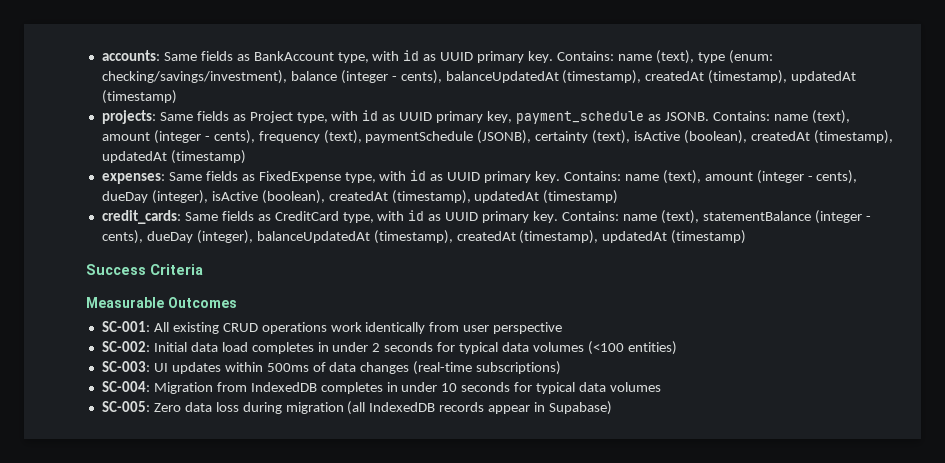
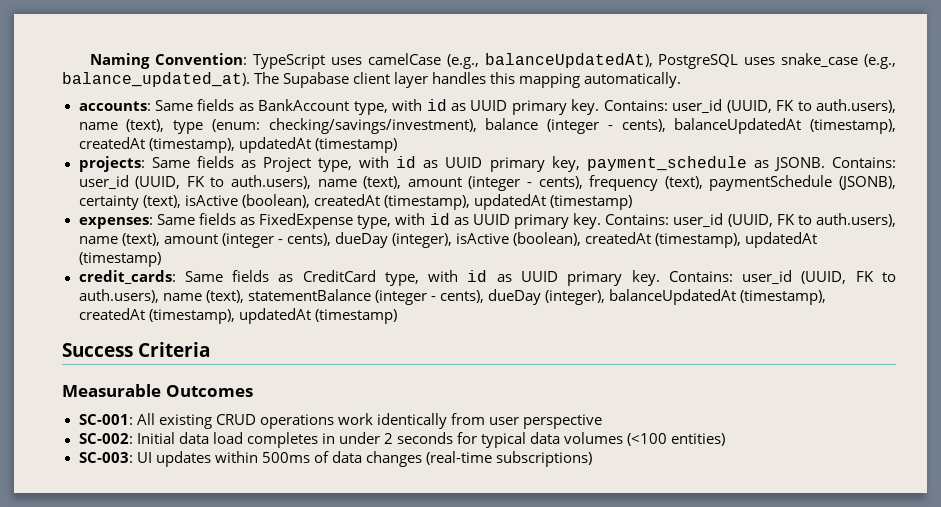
+ Naming Convention: TypeScript uses camelCase (e.g., balanceUpdatedAt), PostgreSQL uses snake_case (e.g., balance_updated_at). The Supabase client layer handles this mapping automatically.
- Contains: name (text), type (enum: checking/savings/investment), balance (integer - cents), balanceUpdatedAt (timestamp), createdAt (timestamp), updatedAt (timestamp)
+ Contains: user_id (UUID, FK to auth.users), name (text), type (enum: checking/savings/investment), balance (integer - cents), balanceUpdatedAt (timestamp), createdAt (timestamp), updatedAt (timestamp)
- Contains: name (text), amount (integer - cents), frequency (text), paymentSchedule (JSONB), certainty (text), isActive (boolean), createdAt (timestamp), updatedAt (timestamp)
+ Contains: user_id (UUID, FK to auth.users), name (text), amount (integer - cents), frequency (text), paymentSchedule (JSONB), certainty (text), isActive (boolean), createdAt (timestamp), updatedAt (timestamp)
- Contains: name (text), amount (integer - cents), dueDay (integer), isActive (boolean), createdAt (timestamp), updatedAt (timestamp)
+ Contains: user_id (UUID, FK to auth.users), name (text), amount (integer - cents), dueDay (integer), isActive (boolean), createdAt (timestamp), updatedAt (timestamp)
- Contains: name (text), statementBalance (integer - cents), dueDay (integer), balanceUpdatedAt (timestamp), createdAt (timestamp), updatedAt (timestamp)
+ Contains: user_id (UUID, FK to auth.users), name (text), statementBalance (integer - cents), dueDay (integer), balanceUpdatedAt (timestamp), createdAt (timestamp), updatedAt (timestamp)
- SC-004: Migration from IndexedDB completes in under 10 seconds for typical data volumes
- SC-005: Zero data loss during migration (all IndexedDB records appear in Supabase)

